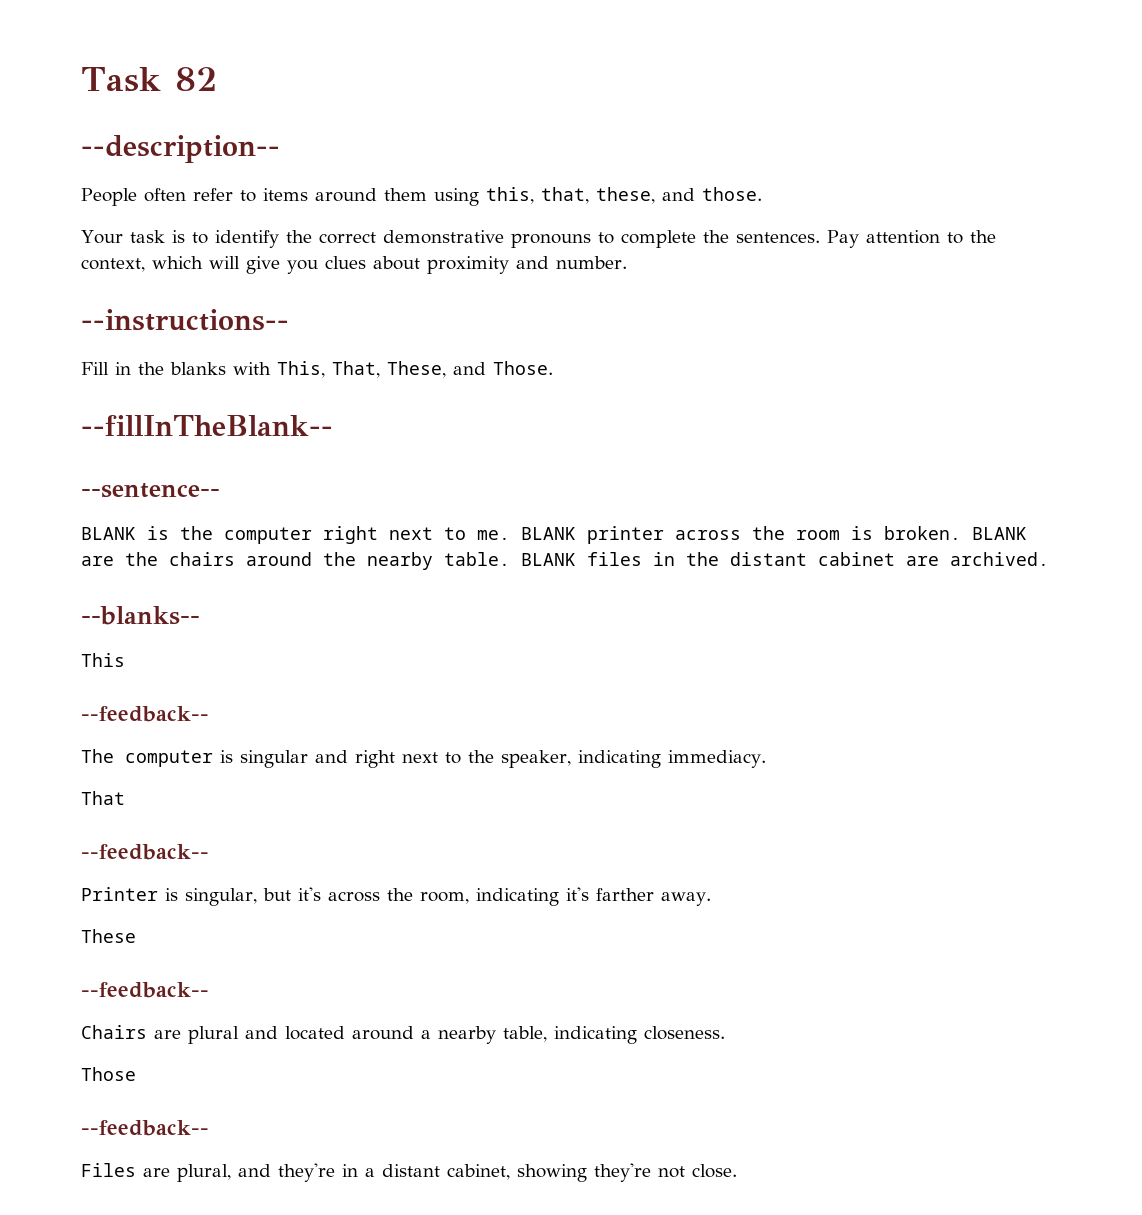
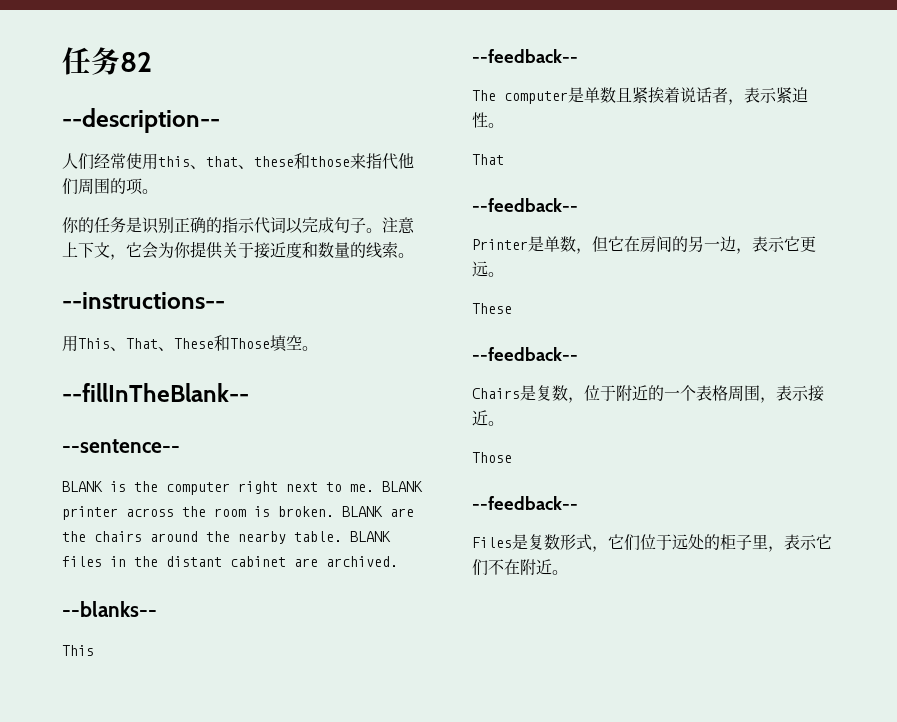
- Task 82
+ 任务82
- People often refer to items around them using this, that, these, and those.
- Your task is to identify the correct demonstrative pronouns to complete the sentences. Pay attention to the context, which will give you clues about proximity and number.
+ 人们经常使用this、that、these和those来指代他们周围的项。
+ 你的任务是识别正确的指示代词以完成句子。注意上下文，它会为你提供关于接近度和数量的线索。
  --instructions--
- Fill in the blanks with This, That, These, and Those.
+ 用This、That、These和Those填空。
- The computer is singular and right next to the speaker, indicating immediacy.
+ The computer是单数且紧挨着说话者，表示紧迫性。
  That
  --feedback--
- Printer is singular, but it's across the room, indicating it's farther away.
+ Printer是单数，但它在房间的另一边，表示它更远。
  These
  --feedback--
- Chairs are plural and located around a nearby table, indicating closeness.
+ Chairs是复数，位于附近的一个表格周围，表示接近。
  Those
  --feedback--
- Files are plural, and they're in a distant cabinet, showing they're not close.
+ Files是复数形式，它们位于远处的柜子里，表示它们不在附近。

